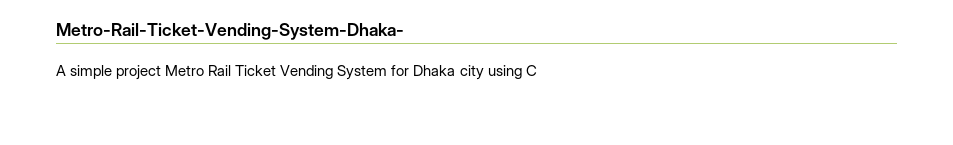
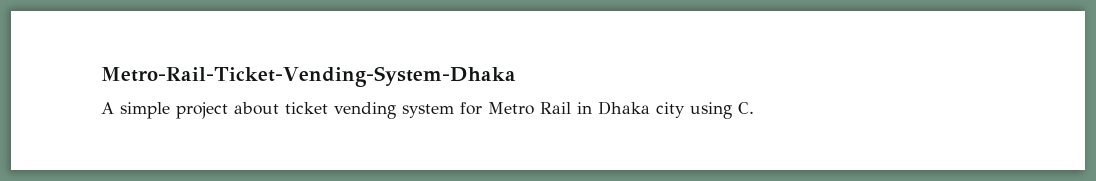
- Metro-Rail-Ticket-Vending-System-Dhaka-
+ Metro-Rail-Ticket-Vending-System-Dhaka
- A simple project Metro Rail Ticket Vending System for Dhaka city using C
+ A simple project about ticket vending system for Metro Rail in Dhaka city using C.

